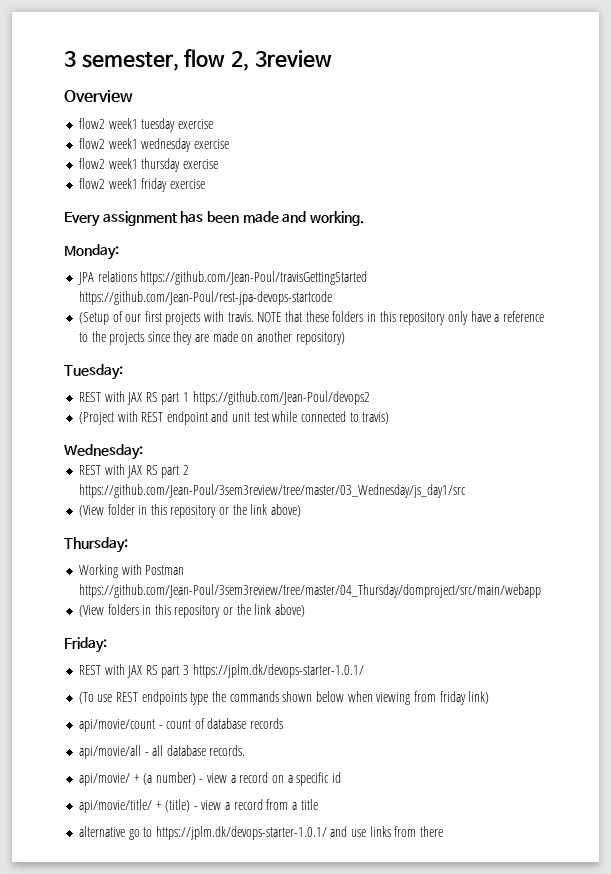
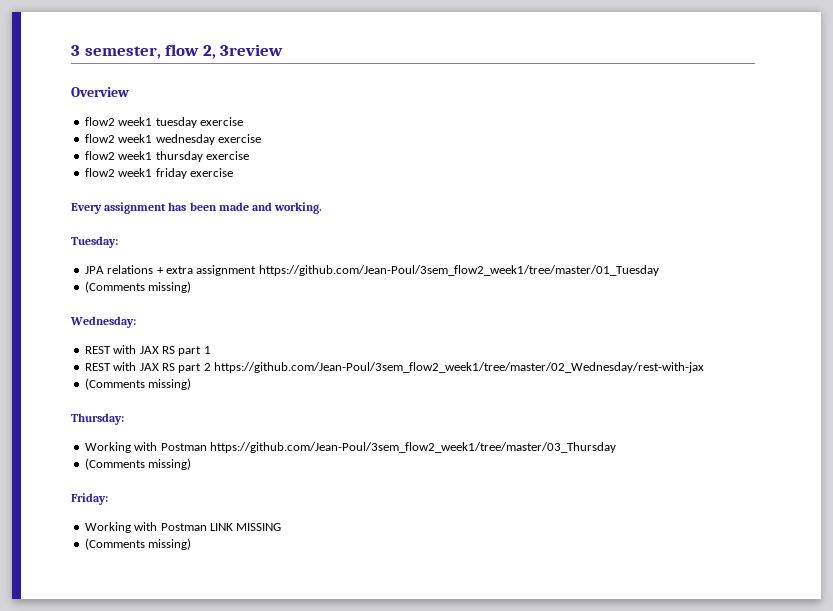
- Monday:
+ Tuesday:
- JPA relations https://github.com/Jean-Poul/travisGettingStarted https://github.com/Jean-Poul/rest-jpa-devops-startcode
- (Setup of our first projects with travis. NOTE that these folders in this repository only have a reference to the projects since they are made on another repository)
- Tuesday:
- REST with JAX RS part 1 https://github.com/Jean-Poul/devops2
- (Project with REST endpoint and unit test while connected to travis)
+ JPA relations + extra assignment https://github.com/Jean-Poul/3sem_flow2_week1/tree/master/01_Tuesday
+ (Comments missing)
  Wednesday:
+ REST with JAX RS part 1
- REST with JAX RS part 2 https://github.com/Jean-Poul/3sem3review/tree/master/03_Wednesday/js_day1/src
- (View folder in this repository or the link above)
+ REST with JAX RS part 2 https://github.com/Jean-Poul/3sem_flow2_week1/tree/master/02_Wednesday/rest-with-jax
+ (Comments missing)
  Thursday:
- Working with Postman https://github.com/Jean-Poul/3sem3review/tree/master/04_Thursday/domproject/src/main/webapp
- (View folders in this repository or the link above)
+ Working with Postman https://github.com/Jean-Poul/3sem_flow2_week1/tree/master/03_Thursday
+ (Comments missing)
  Friday:
- REST with JAX RS part 3 https://jplm.dk/devops-starter-1.0.1/
- (To use REST endpoints type the commands shown below when viewing from friday link)
- api/movie/count - count of database records
- api/movie/all - all database records.
- api/movie/ + (a number) - view a record on a specific id
- api/movie/title/ + (title) - view a record from a title
- alternative go to https://jplm.dk/devops-starter-1.0.1/ and use links from there
+ Working with Postman LINK MISSING
+ (Comments missing)

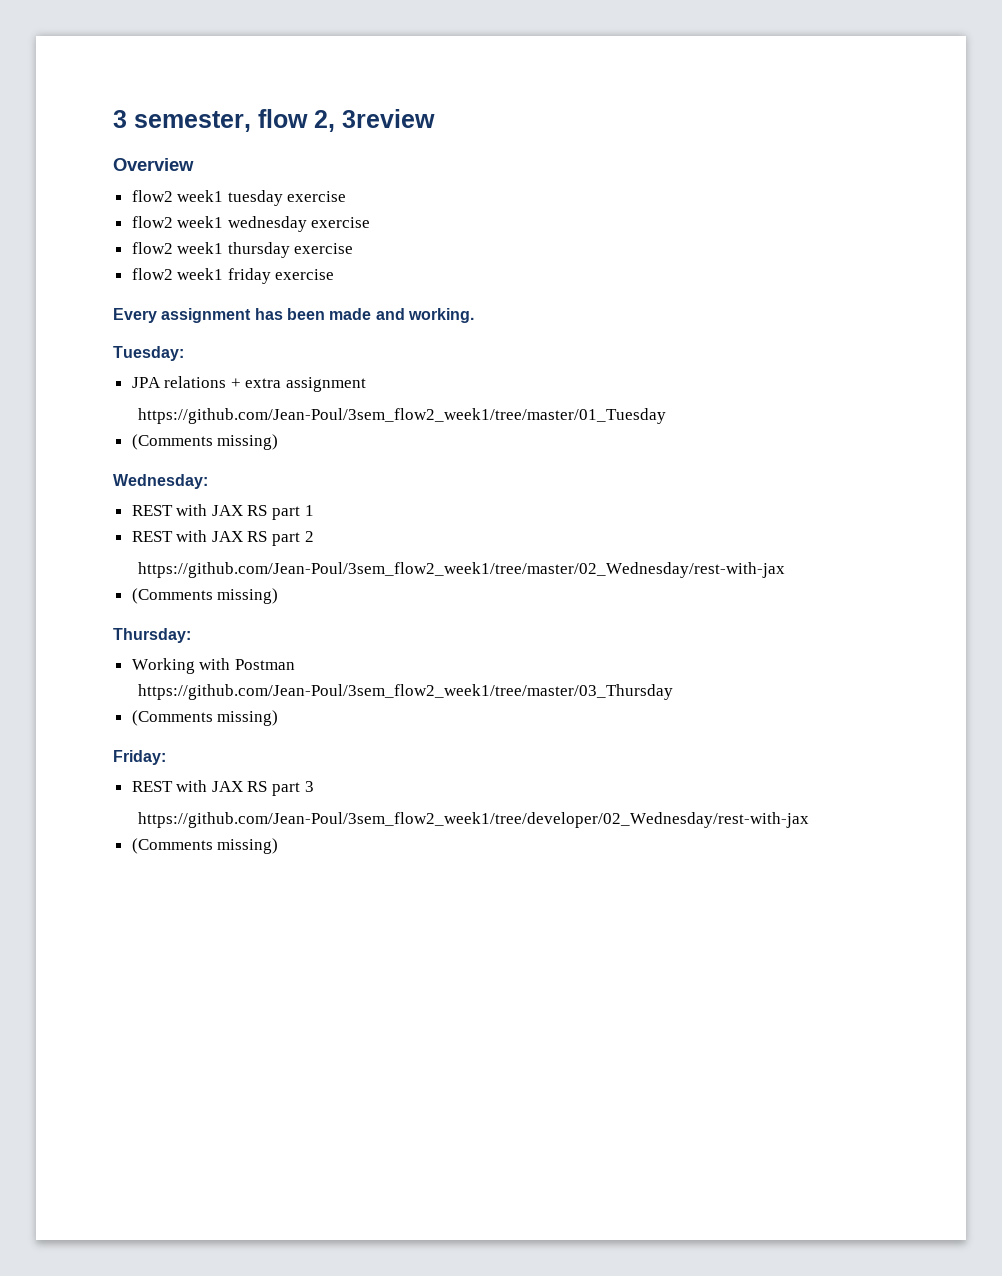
- JPA relations + extra assignment https://github.com/Jean-Poul/3sem_flow2_week1/tree/master/01_Tuesday
+ JPA relations + extra assignment
+ https://github.com/Jean-Poul/3sem_flow2_week1/tree/master/01_Tuesday
- REST with JAX RS part 2 https://github.com/Jean-Poul/3sem_flow2_week1/tree/master/02_Wednesday/rest-with-jax
+ REST with JAX RS part 2
+ https://github.com/Jean-Poul/3sem_flow2_week1/tree/master/02_Wednesday/rest-with-jax
- Working with Postman https://github.com/Jean-Poul/3sem_flow2_week1/tree/master/03_Thursday
+ Working with Postman
+ https://github.com/Jean-Poul/3sem_flow2_week1/tree/master/03_Thursday
- Working with Postman LINK MISSING
+ REST with JAX RS part 3
+ https://github.com/Jean-Poul/3sem_flow2_week1/tree/developer/02_Wednesday/rest-with-jax

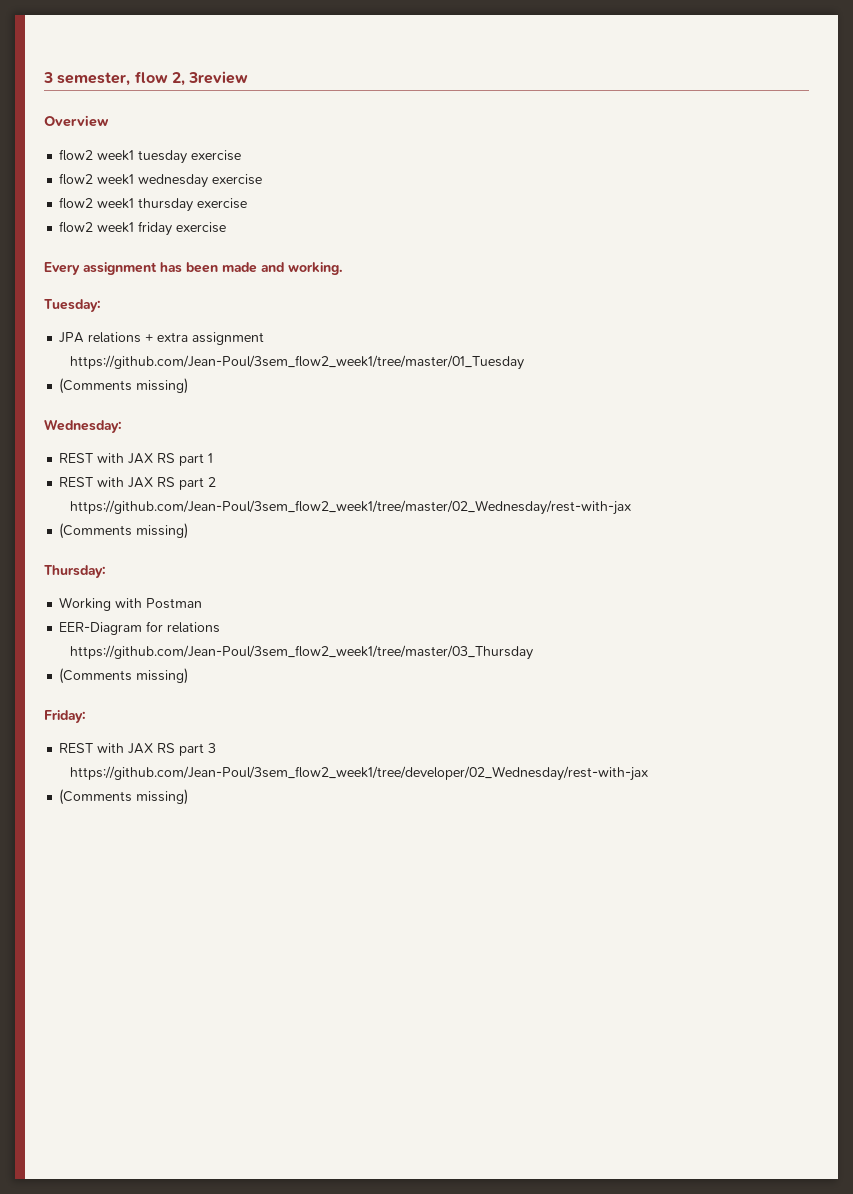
+ EER-Diagram for relations

